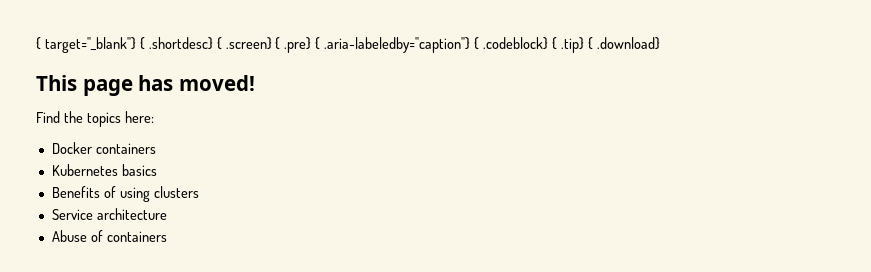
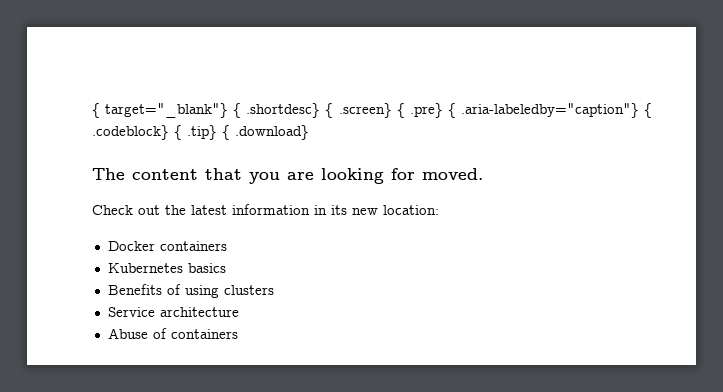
- This page has moved!
- Find the topics here:
+ The content that you are looking for moved.
+ Check out the latest information in its new location:

